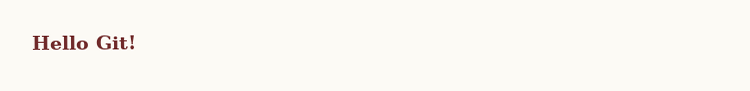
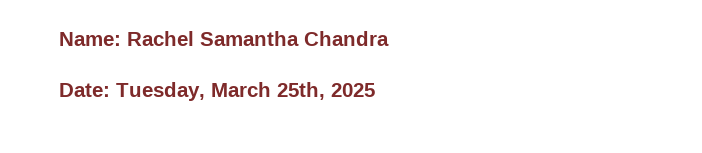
- Hello Git!
+ Name: Rachel Samantha Chandra
+ Date: Tuesday, March 25th, 2025

